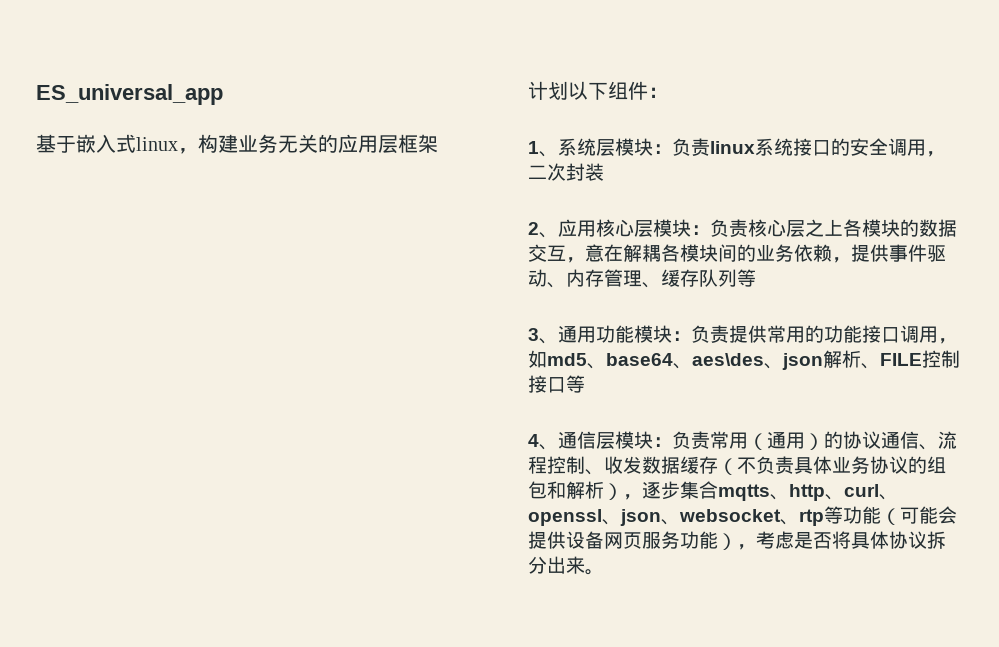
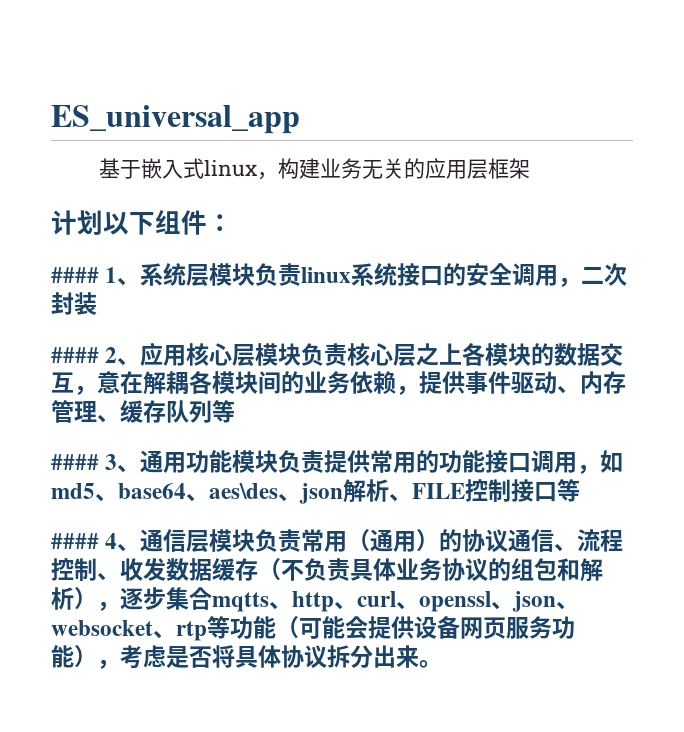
- 1、系统层模块：负责linux系统接口的安全调用，二次封装
+ #### 1、系统层模块负责linux系统接口的安全调用，二次封装
- 2、应用核心层模块：负责核心层之上各模块的数据交互，意在解耦各模块间的业务依赖，提供事件驱动、内存管理、缓存队列等
+ #### 2、应用核心层模块负责核心层之上各模块的数据交互，意在解耦各模块间的业务依赖，提供事件驱动、内存管理、缓存队列等
- 3、通用功能模块：负责提供常用的功能接口调用，如md5、base64、aes\des、json解析、FILE控制接口等
+ #### 3、通用功能模块负责提供常用的功能接口调用，如md5、base64、aes\des、json解析、FILE控制接口等
- 4、通信层模块：负责常用（通用）的协议通信、流程控制、收发数据缓存（不负责具体业务协议的组包和解析），逐步集合mqtts、http、curl、openssl、json、websocket、rtp等功能（可能会提供设备网页服务功能），考虑是否将具体协议拆分出来。
+ #### 4、通信层模块负责常用（通用）的协议通信、流程控制、收发数据缓存（不负责具体业务协议的组包和解析），逐步集合mqtts、http、curl、openssl、json、websocket、rtp等功能（可能会提供设备网页服务功能），考虑是否将具体协议拆分出来。

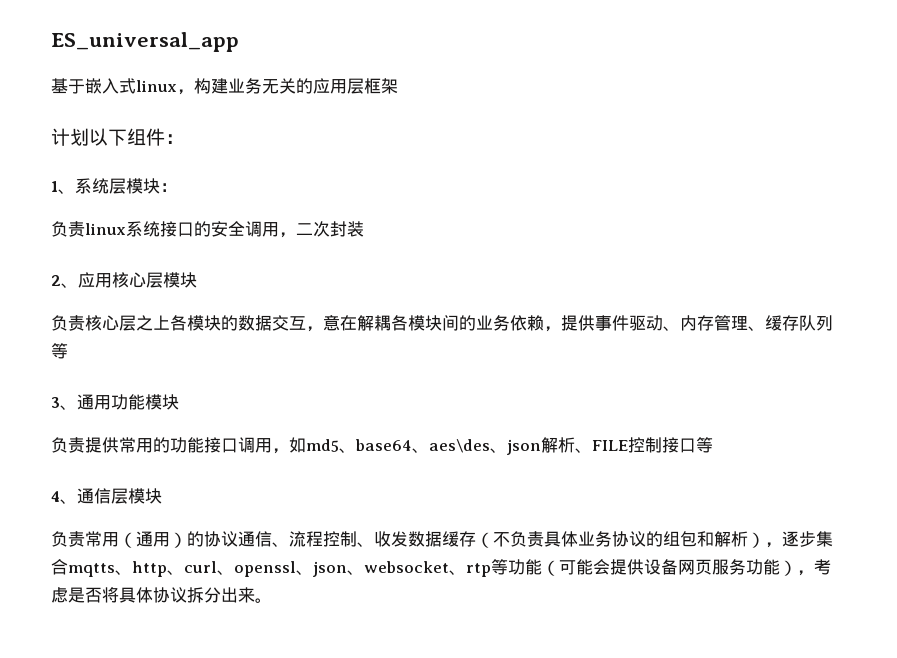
- #### 1、系统层模块负责linux系统接口的安全调用，二次封装
+ 1、系统层模块：
+ 负责linux系统接口的安全调用，二次封装
- #### 2、应用核心层模块负责核心层之上各模块的数据交互，意在解耦各模块间的业务依赖，提供事件驱动、内存管理、缓存队列等
+ 2、应用核心层模块
+ 负责核心层之上各模块的数据交互，意在解耦各模块间的业务依赖，提供事件驱动、内存管理、缓存队列等
- #### 3、通用功能模块负责提供常用的功能接口调用，如md5、base64、aes\des、json解析、FILE控制接口等
+ 3、通用功能模块
+ 负责提供常用的功能接口调用，如md5、base64、aes\des、json解析、FILE控制接口等
- #### 4、通信层模块负责常用（通用）的协议通信、流程控制、收发数据缓存（不负责具体业务协议的组包和解析），逐步集合mqtts、http、curl、openssl、json、websocket、rtp等功能（可能会提供设备网页服务功能），考虑是否将具体协议拆分出来。
+ 4、通信层模块
+ 负责常用（通用）的协议通信、流程控制、收发数据缓存（不负责具体业务协议的组包和解析），逐步集合mqtts、http、curl、openssl、json、websocket、rtp等功能（可能会提供设备网页服务功能），考虑是否将具体协议拆分出来。

